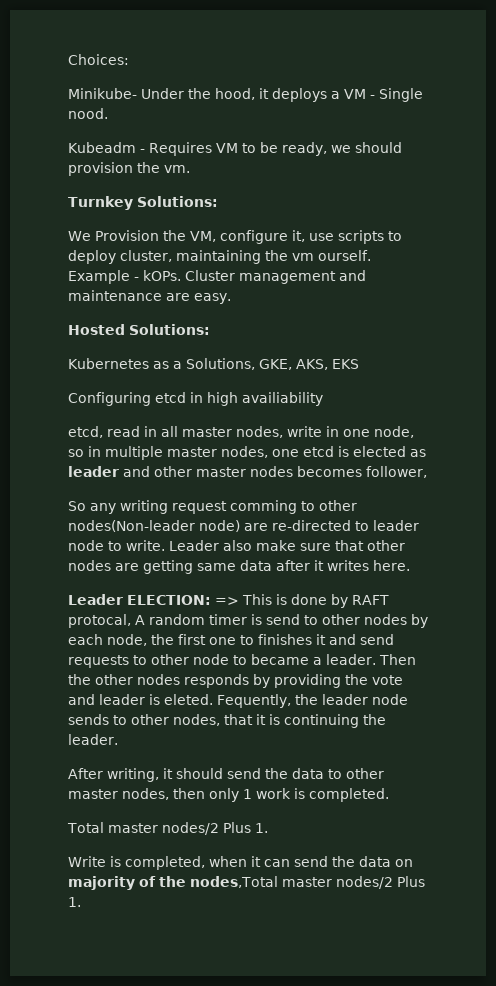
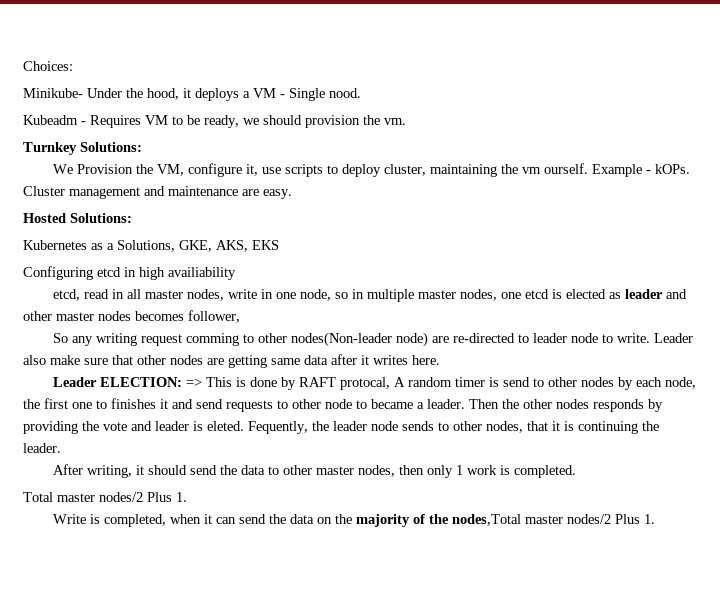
- Write is completed, when it can send the data on majority of the nodes,Total master nodes/2 Plus 1.
+ Write is completed, when it can send the data on the majority of the nodes,Total master nodes/2 Plus 1.

